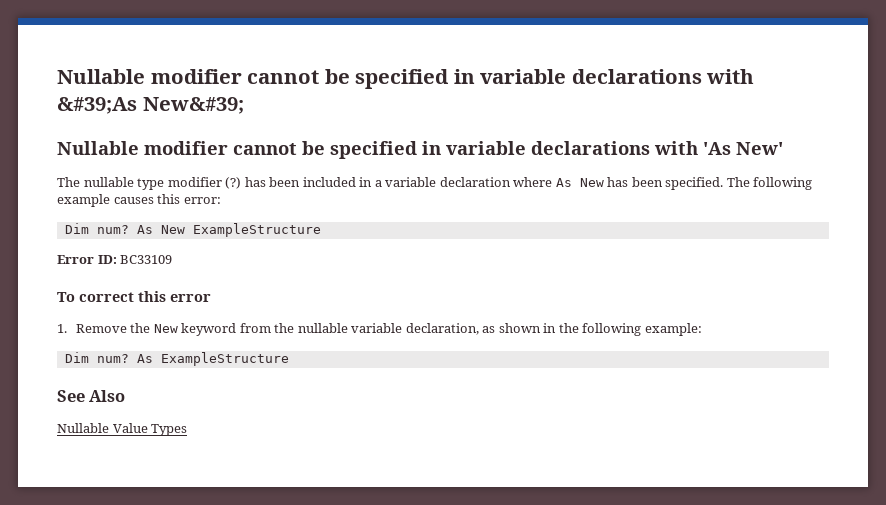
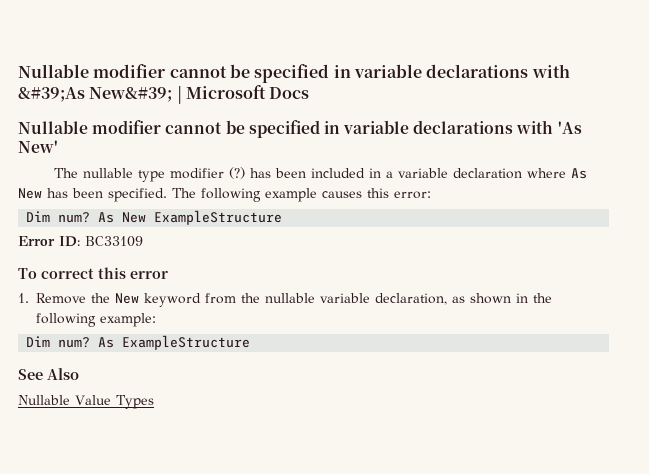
- Nullable modifier cannot be specified in variable declarations with &#39;As New&#39;
+ Nullable modifier cannot be specified in variable declarations with &#39;As New&#39; | Microsoft Docs

